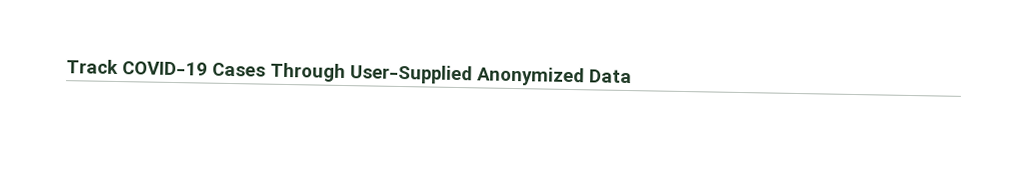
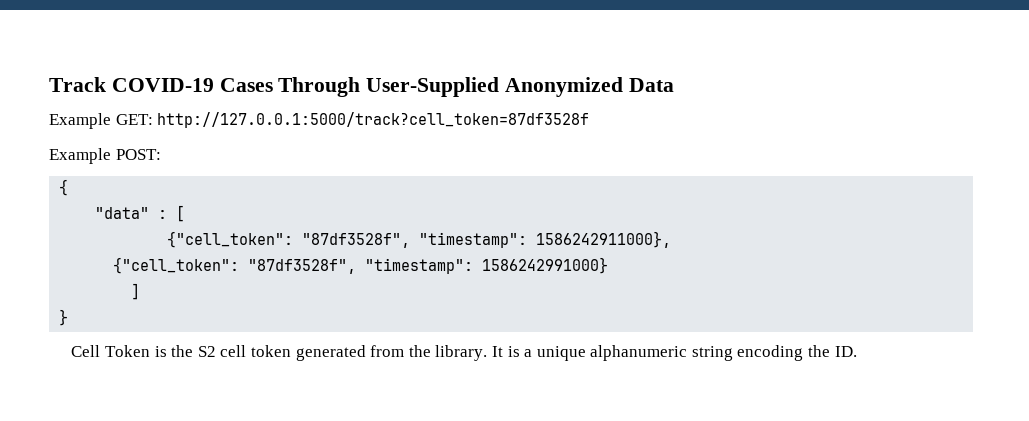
+ Example GET: http://127.0.0.1:5000/track?cell_token=87df3528f
+ Example POST:
+ {
+ "data" : [
+ {"cell_token": "87df3528f", "timestamp": 1586242911000},
+ {"cell_token": "87df3528f", "timestamp": 1586242991000}
+ ]
+ }
+ Cell Token is the S2 cell token generated from the library. It is a unique alphanumeric string encoding the ID.

